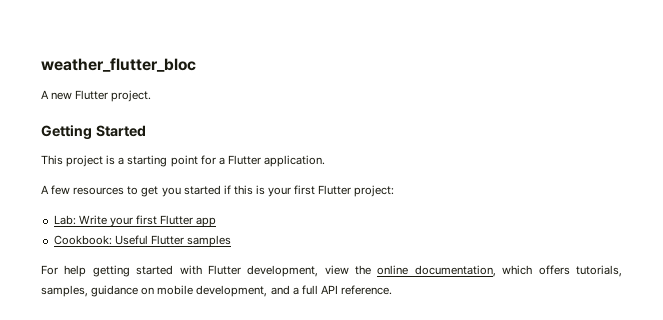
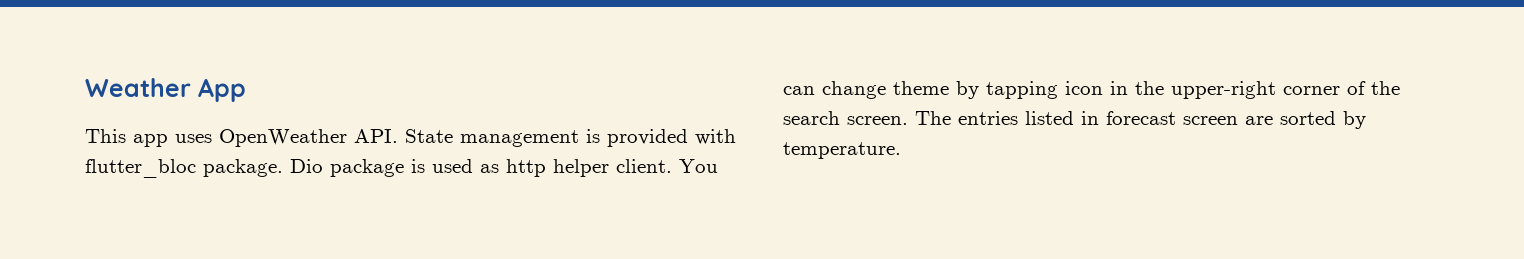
- weather_flutter_bloc
- A new Flutter project.
- Getting Started
- This project is a starting point for a Flutter application.
- A few resources to get you started if this is your first Flutter project:
- Lab: Write your first Flutter app
- Cookbook: Useful Flutter samples
- For help getting started with Flutter development, view the online documentation, which offers tutorials, samples, guidance on mobile development, and a full API reference.
+ Weather App
+ This app uses OpenWeather API. State management is provided with flutter_bloc package. Dio package is used as http helper client. You can change theme by tapping icon in the upper-right corner of the search screen. The entries listed in forecast screen are sorted by temperature.

